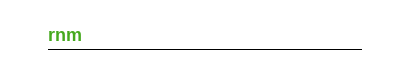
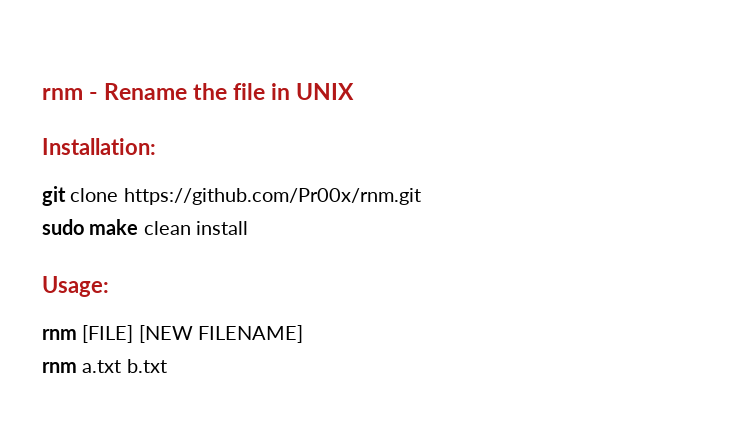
- rnm
+ rnm - Rename the file in UNIX
+ Installation:
+ git clone https://github.com/Pr00x/rnm.git
+ sudo make clean install
+ Usage:
+ rnm [FILE] [NEW FILENAME]
+ rnm a.txt b.txt

